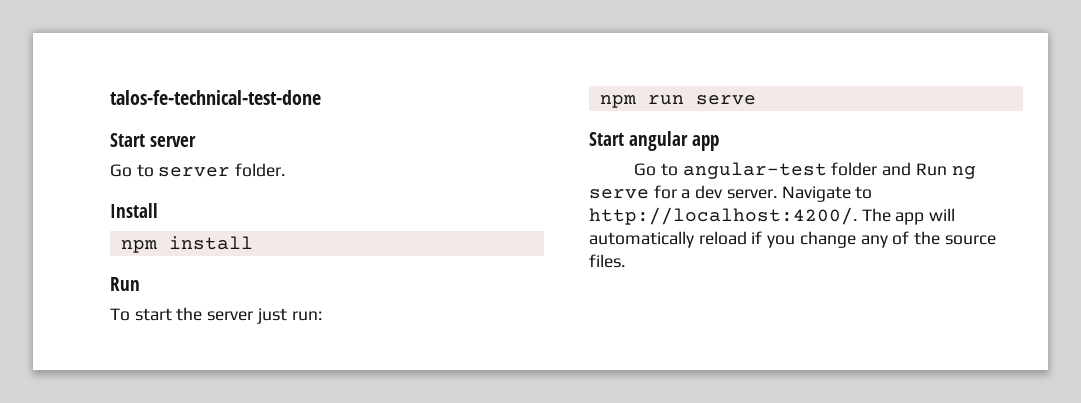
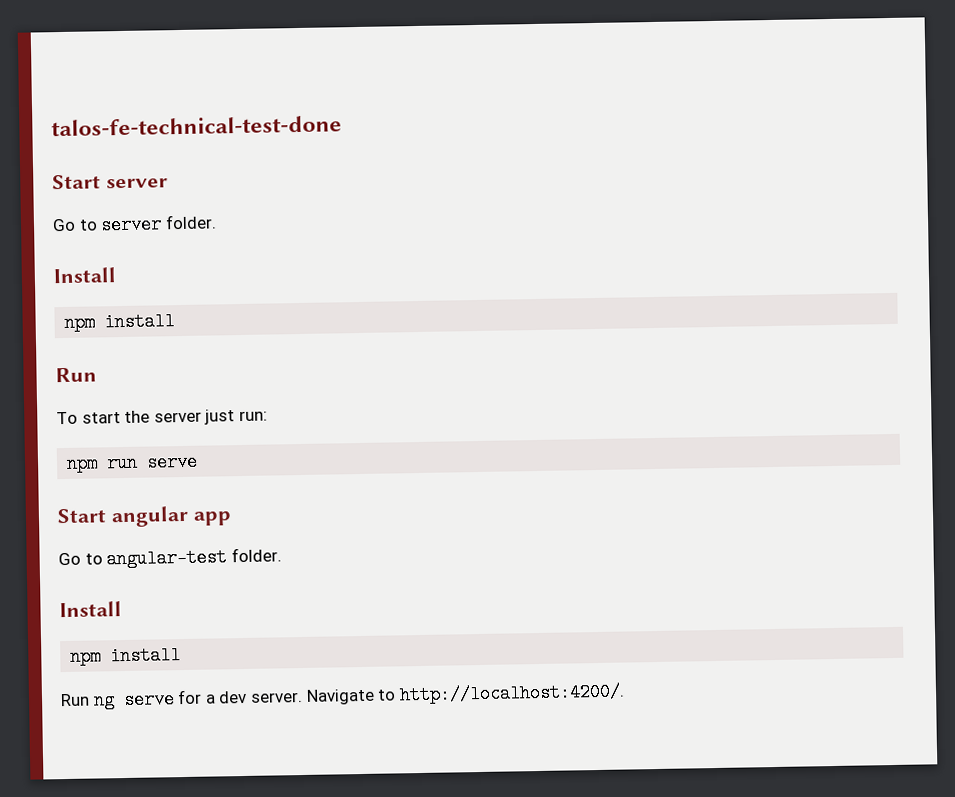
- Go to angular-test folder and Run ng serve for a dev server.
+ Go to angular-test folder.
+ Install
+ npm install
+ Run ng serve for a dev server.
- The app will automatically reload if you change any of the source files.

